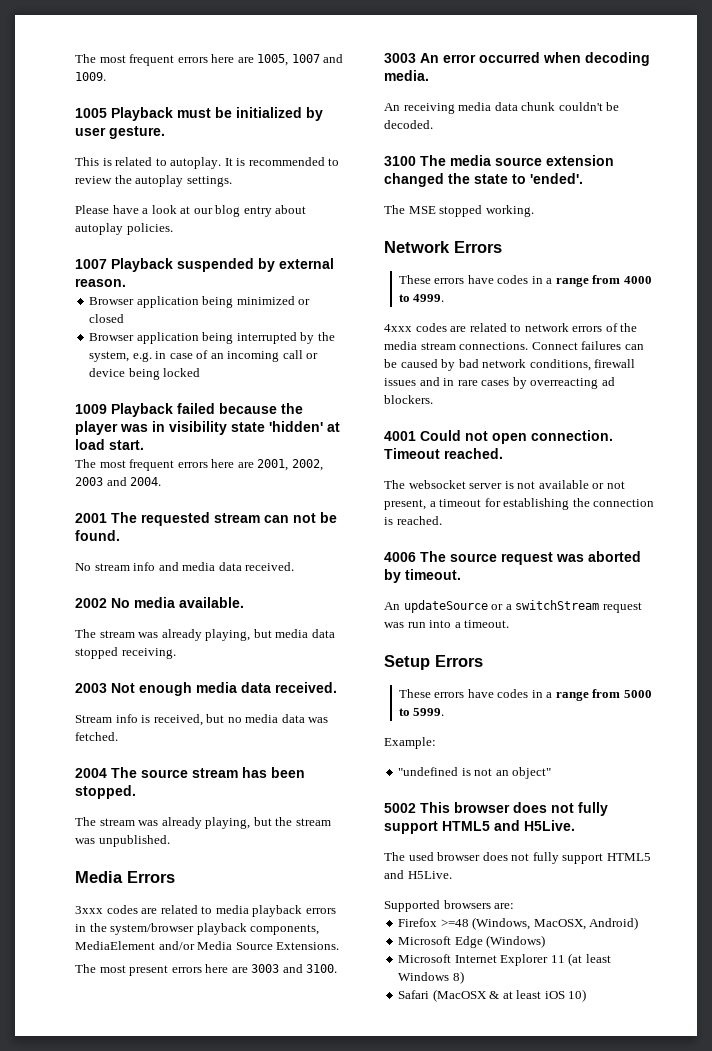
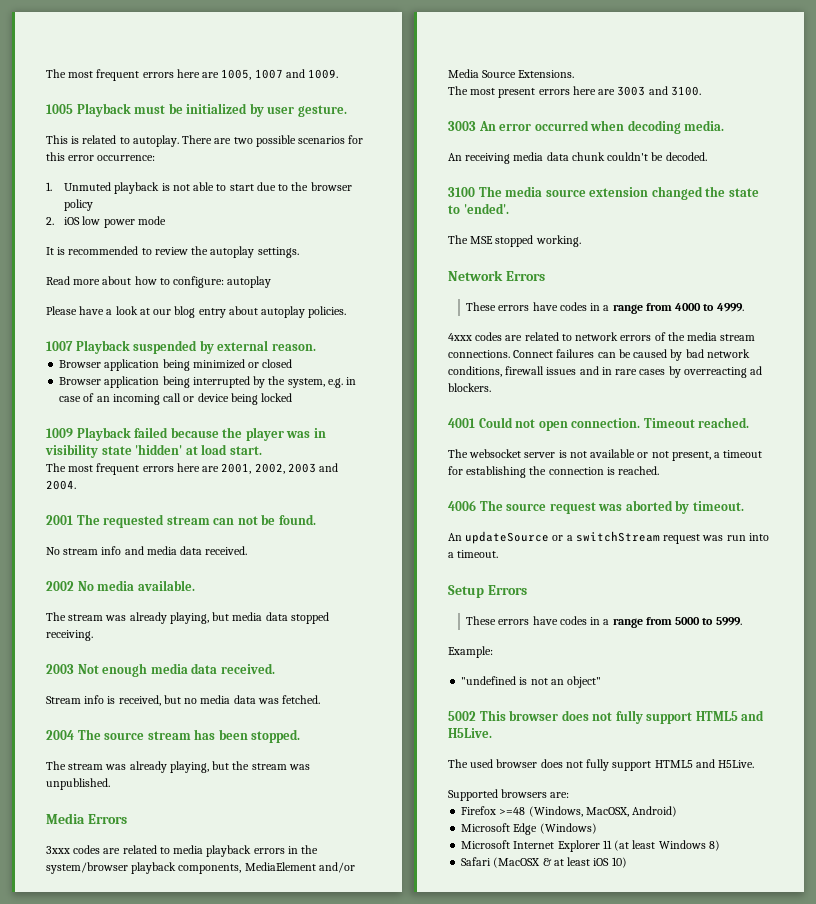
- This is related to autoplay. It is recommended to review the autoplay settings.
+ This is related to autoplay. There are two possible scenarios for this error occurrence:
+ 1. Unmuted playback is not able to start due to the browser policy
+ 2. iOS low power mode
+ It is recommended to review the autoplay settings.
+ Read more about how to configure: autoplay

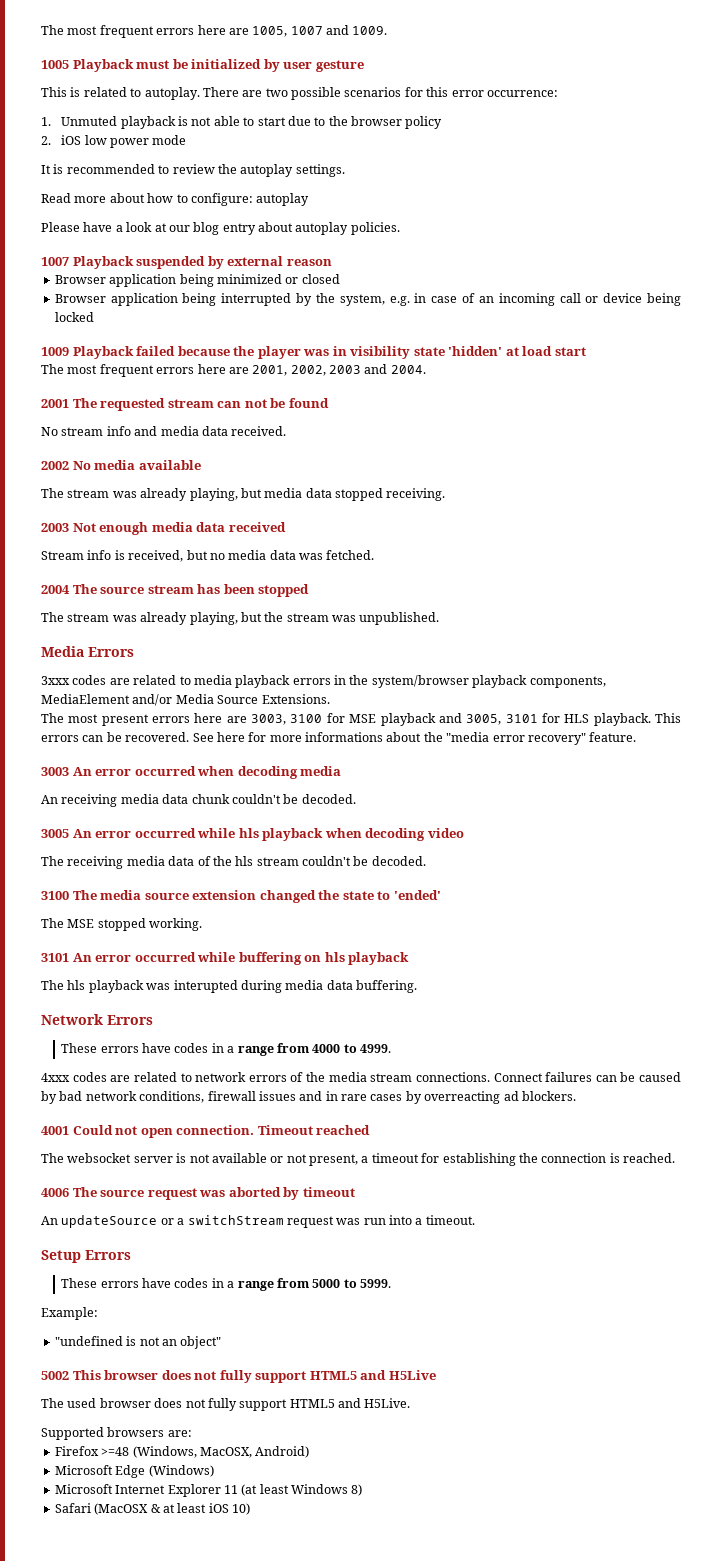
- 1005 Playback must be initialized by user gesture.
+ 1005 Playback must be initialized by user gesture
- 1007 Playback suspended by external reason.
+ 1007 Playback suspended by external reason
- 1009 Playback failed because the player was in visibility state 'hidden' at load start.
+ 1009 Playback failed because the player was in visibility state 'hidden' at load start
- 2001 The requested stream can not be found.
+ 2001 The requested stream can not be found
- 2002 No media available.
+ 2002 No media available
- 2003 Not enough media data received.
+ 2003 Not enough media data received
- 2004 The source stream has been stopped.
+ 2004 The source stream has been stopped
- The most present errors here are 3003 and 3100.
+ The most present errors here are 3003, 3100 for MSE playback and 3005, 3101 for HLS playback. This errors can be recovered. See here for more informations about the "media error recovery" feature.
- 3003 An error occurred when decoding media.
+ 3003 An error occurred when decoding media
+ 3005 An error occurred while hls playback when decoding video
+ The receiving media data of the hls stream couldn't be decoded.
- 3100 The media source extension changed the state to 'ended'.
+ 3100 The media source extension changed the state to 'ended'
+ 3101 An error occurred while buffering on hls playback
+ The hls playback was interupted during media data buffering.
- Timeout reached.
+ Timeout reached
- 4006 The source request was aborted by timeout.
+ 4006 The source request was aborted by timeout
- 5002 This browser does not fully support HTML5 and H5Live.
+ 5002 This browser does not fully support HTML5 and H5Live

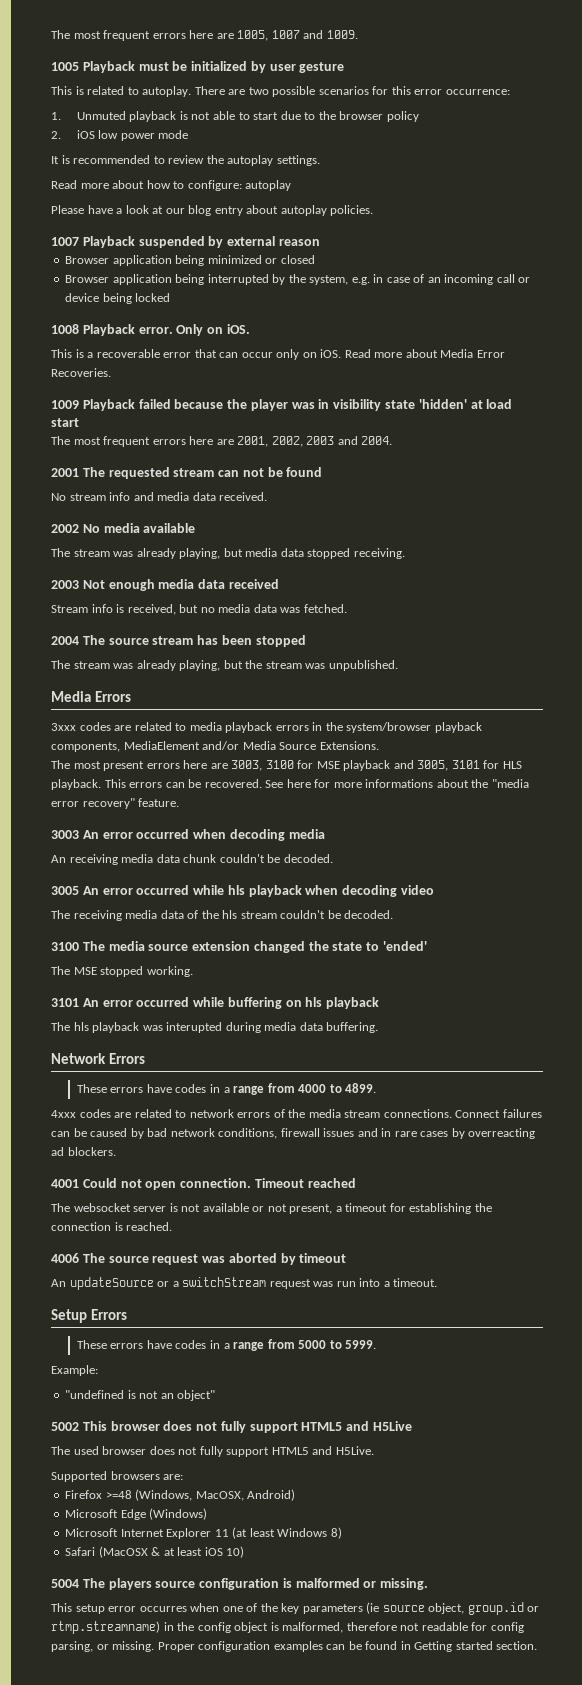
+ 1008 Playback error. Only on iOS.
+ This is a recoverable error that can occur only on iOS. Read more about Media Error Recoveries.
- These errors have codes in a range from 4000 to 4999.
+ These errors have codes in a range from 4000 to 4899.
+ 5004 The players source configuration is malformed or missing.
+ This setup error occurres when one of the key parameters (ie source object, group.id or rtmp.streamname) in the config object is malformed, therefore not readable for config parsing, or missing. Proper configuration examples can be found in Getting started section.

